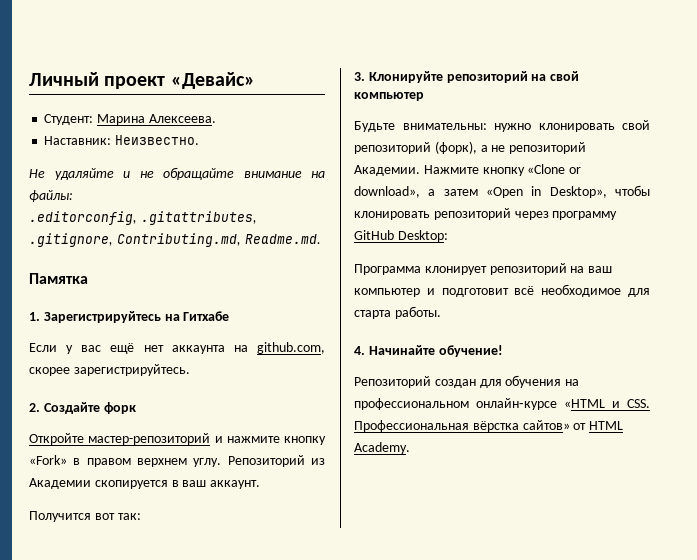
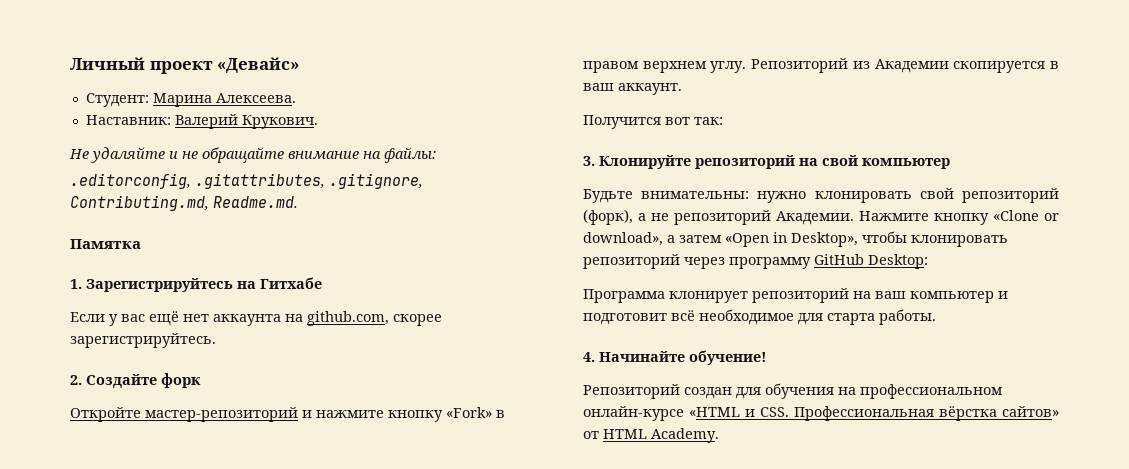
- Наставник: Неизвестно.
+ Наставник: Валерий Крукович.

